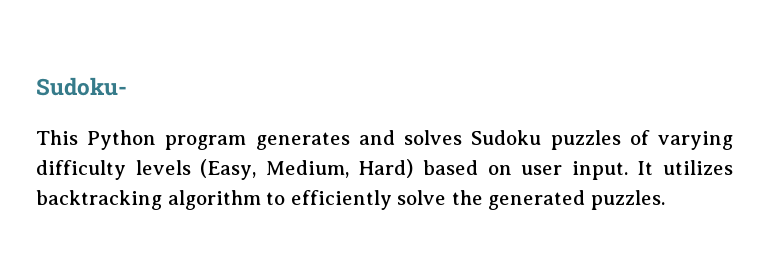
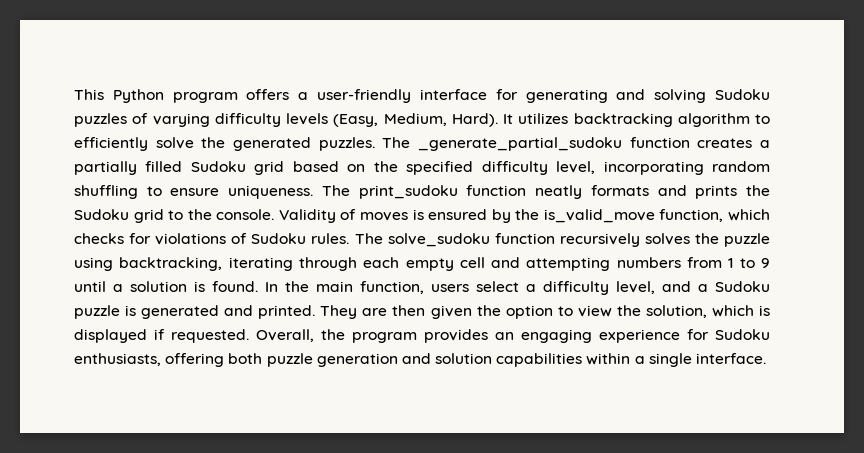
- Sudoku-
- This Python program generates and solves Sudoku puzzles of varying difficulty levels (Easy, Medium, Hard) based on user input.
+ This Python program offers a user-friendly interface for generating and solving Sudoku puzzles of varying difficulty levels (Easy, Medium, Hard).
+ The _generate_partial_sudoku function creates a partially filled Sudoku grid based on the specified difficulty level, incorporating random shuffling to ensure uniqueness. The print_sudoku function neatly formats and prints the Sudoku grid to the console. Validity of moves is ensured by the is_valid_move function, which checks for violations of Sudoku rules. The solve_sudoku function recursively solves the puzzle using backtracking, iterating through each empty cell and attempting numbers from 1 to 9 until a solution is found. In the main function, users select a difficulty level, and a Sudoku puzzle is generated and printed. They are then given the option to view the solution, which is displayed if requested. Overall, the program provides an engaging experience for Sudoku enthusiasts, offering both puzzle generation and solution capabilities within a single interface.

